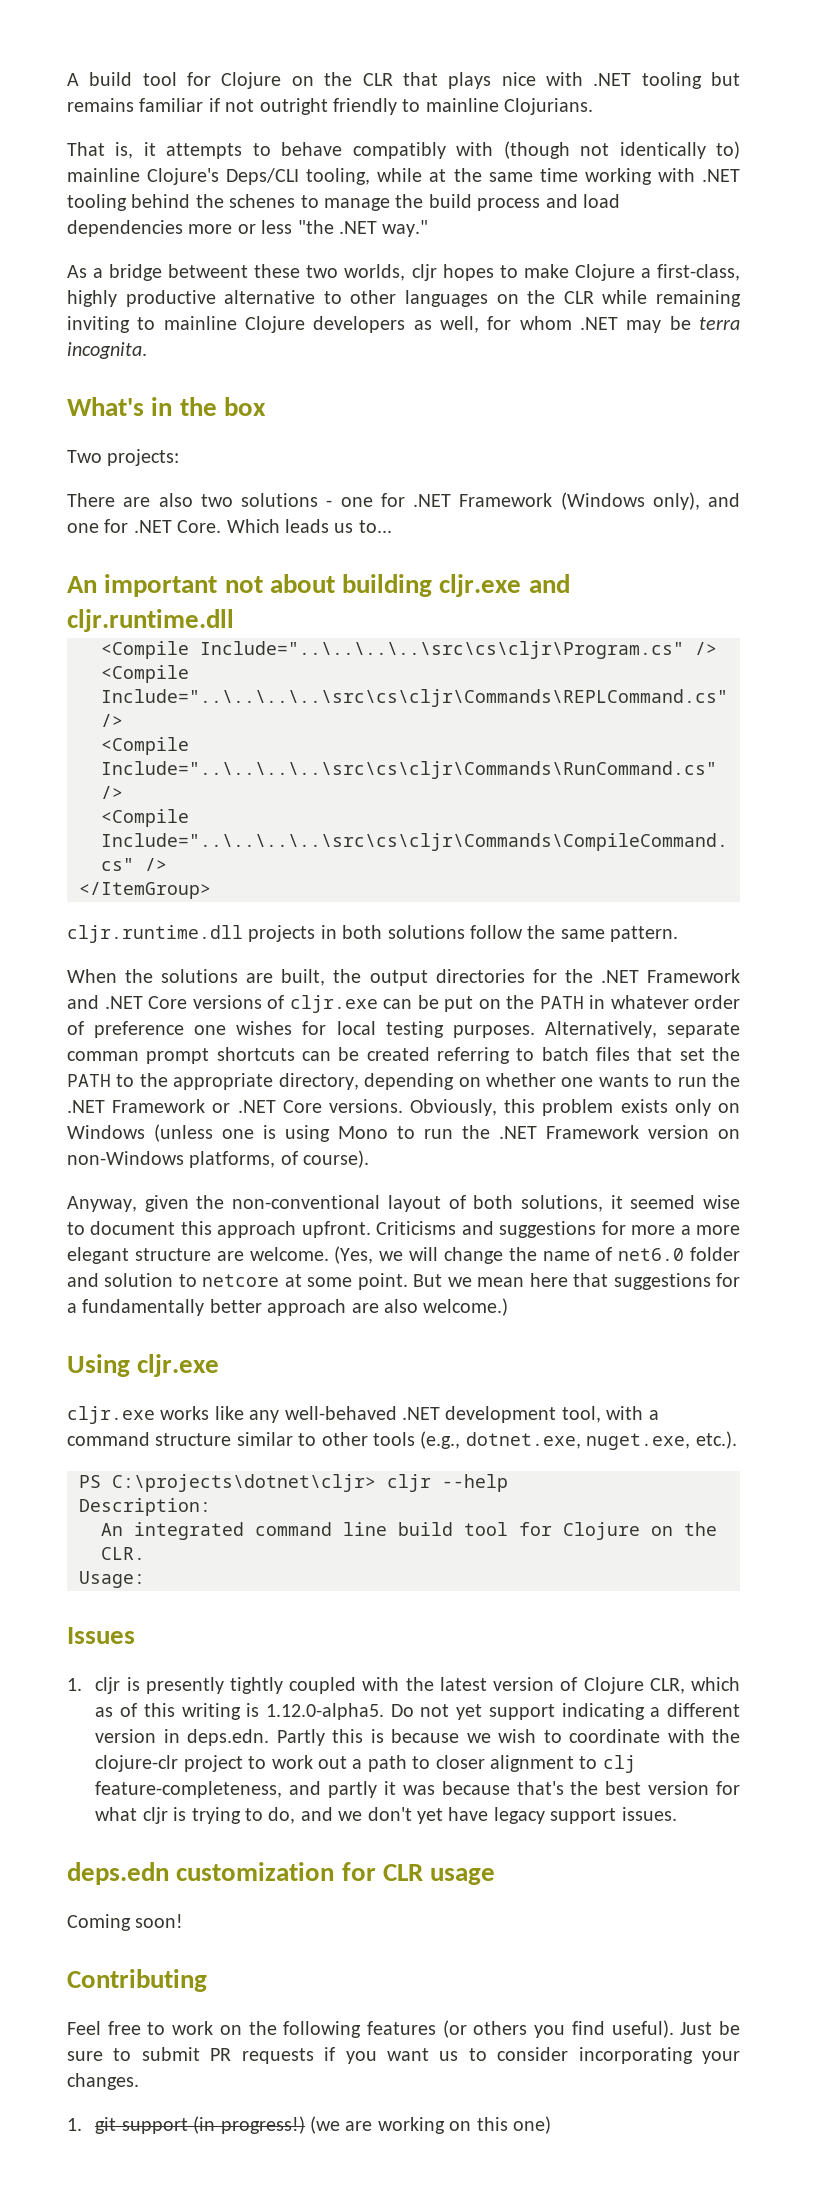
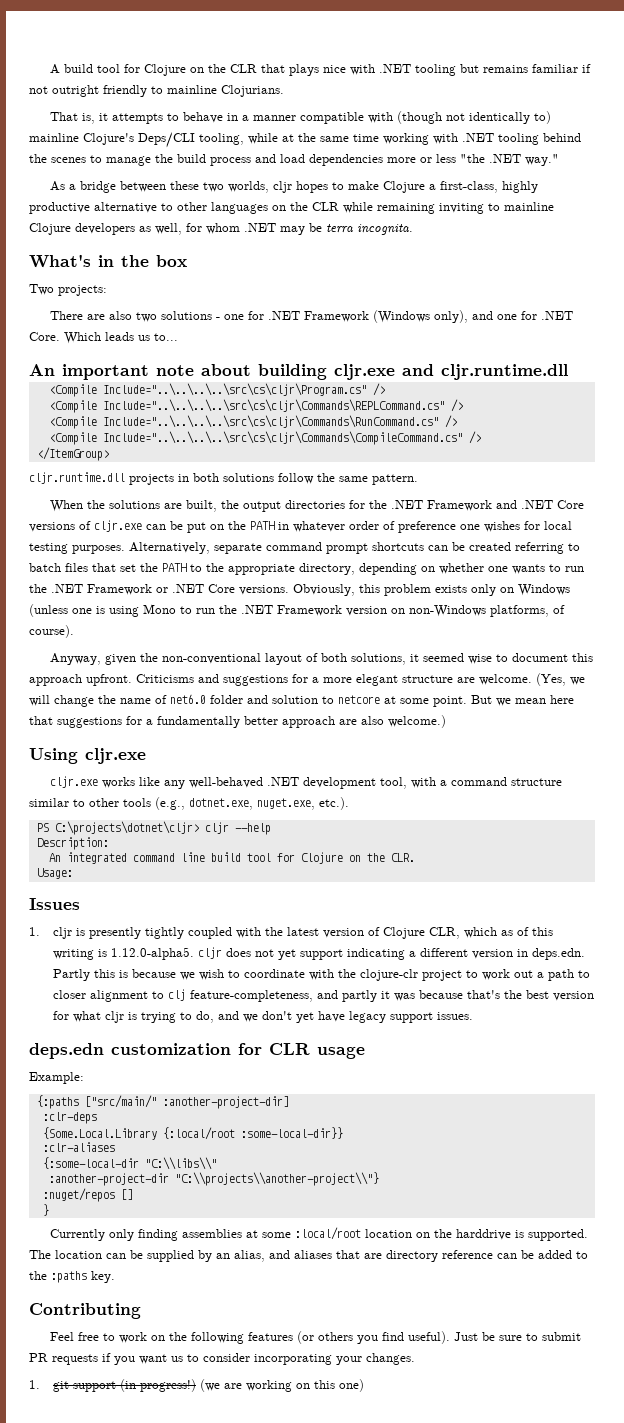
- That is, it attempts to behave compatibly with (though not identically to) mainline Clojure's Deps/CLI tooling, while at the same time working with .NET tooling behind the schenes to manage the build process and load dependencies more or less "the .NET way."
+ That is, it attempts to behave in a manner compatible with (though not identically to) mainline Clojure's Deps/CLI tooling, while at the same time working with .NET tooling behind the scenes to manage the build process and load dependencies more or less "the .NET way."
- As a bridge betweent these two worlds, cljr hopes to make Clojure a first-class, highly productive alternative to other languages on the CLR while remaining inviting to mainline Clojure developers as well, for whom .NET may be terra incognita.
+ As a bridge between these two worlds, cljr hopes to make Clojure a first-class, highly productive alternative to other languages on the CLR while remaining inviting to mainline Clojure developers as well, for whom .NET may be terra incognita.
- An important not about building cljr.exe and cljr.runtime.dll
+ An important note about building cljr.exe and cljr.runtime.dll
- Alternatively, separate comman prompt shortcuts can be created referring to batch files that set the PATH to the appropriate directory, depending on whether one wants to run the .NET Framework or .NET Core versions.
+ Alternatively, separate command prompt shortcuts can be created referring to batch files that set the PATH to the appropriate directory, depending on whether one wants to run the .NET Framework or .NET Core versions.
- Criticisms and suggestions for more a more elegant structure are welcome.
+ Criticisms and suggestions for a more elegant structure are welcome.
- 1. cljr is presently tightly coupled with the latest version of Clojure CLR, which as of this writing is 1.12.0-alpha5. Do not yet support indicating a different version in deps.edn. Partly this is because we wish to coordinate with the clojure-clr project to work out a path to closer alignment to clj feature-completeness, and partly it was because that's the best version for what cljr is trying to do, and we don't yet have legacy support issues.
+ 1. cljr is presently tightly coupled with the latest version of Clojure CLR, which as of this writing is 1.12.0-alpha5. cljr does not yet support indicating a different version in deps.edn. Partly this is because we wish to coordinate with the clojure-clr project to work out a path to closer alignment to clj feature-completeness, and partly it was because that's the best version for what cljr is trying to do, and we don't yet have legacy support issues.
- Coming soon!
+ Example:
+ {:paths ["src/main/" :another-project-dir]
+ :clr-deps
+ {Some.Local.Library {:local/root :some-local-dir}}
+ :clr-aliases
+ {:some-local-dir "C:\\libs\\"
+ :another-project-dir "C:\\projects\\another-project\\"}
+ :nuget/repos []
+ }
+ Currently only finding assemblies at some :local/root location on the harddrive is supported. The location can be supplied by an alias, and aliases that are directory reference can be added to the :paths key.

